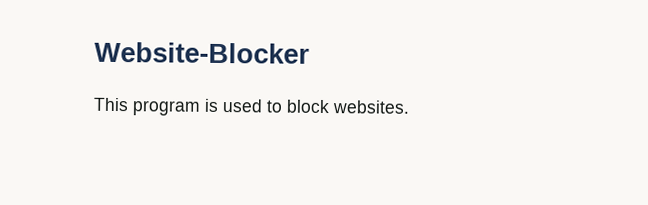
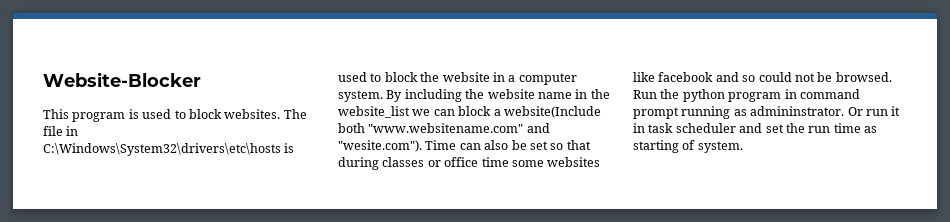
+ The file in C:\Windows\System32\drivers\etc\hosts is used to block the website in a computer system. By including the website name in the website_list we can block a website(Include both "www.websitename.com" and "wesite.com"). Time can also be set so that during classes or office time some websites like facebook and so could not be browsed. Run the python program in command prompt running as admininstrator. Or run it in task scheduler and set the run time as starting of system.

